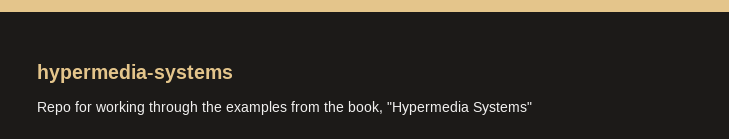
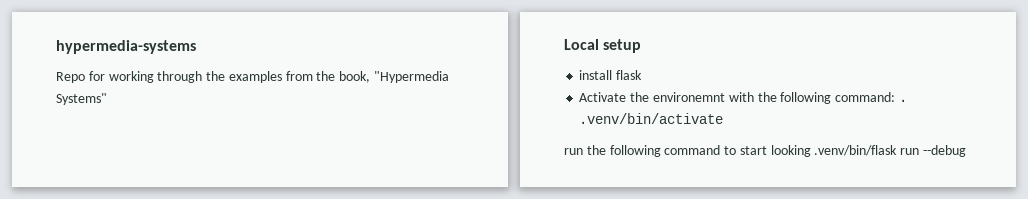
+ Local setup
+ install flask
+ Activate the environemnt with the following command: . .venv/bin/activate
+ run the following command to start looking .venv/bin/flask run --debug

